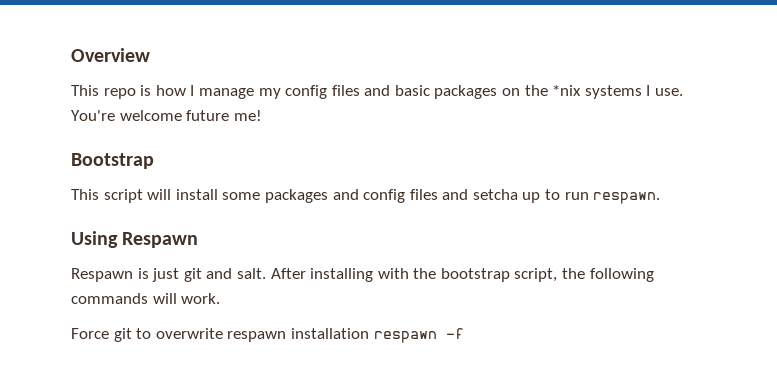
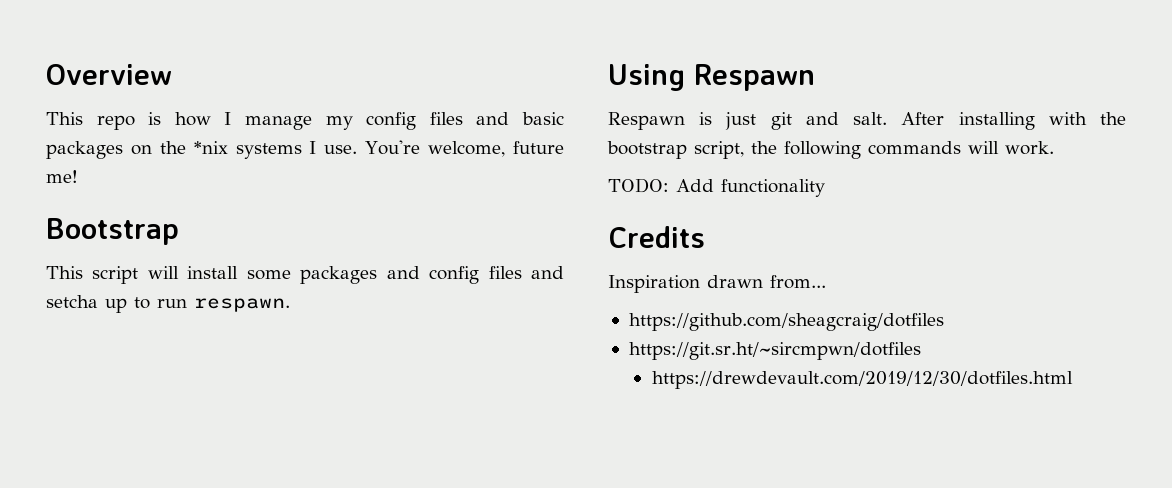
- You're welcome future me!
+ You're welcome, future me!
- Force git to overwrite respawn installation respawn -f
+ TODO: Add functionality
+ Credits
+ Inspiration drawn from...
+ https://github.com/sheagcraig/dotfiles
+ https://git.sr.ht/~sircmpwn/dotfiles
+ https://drewdevault.com/2019/12/30/dotfiles.html

